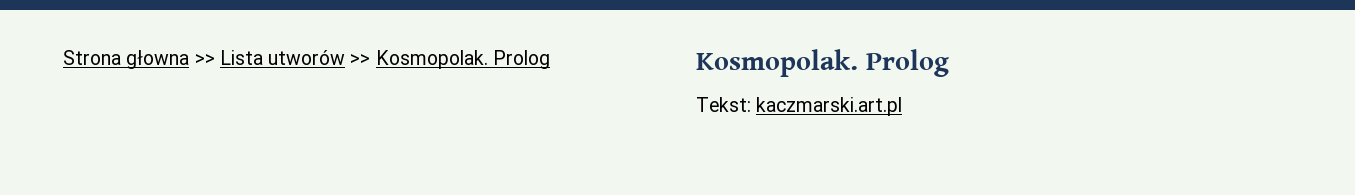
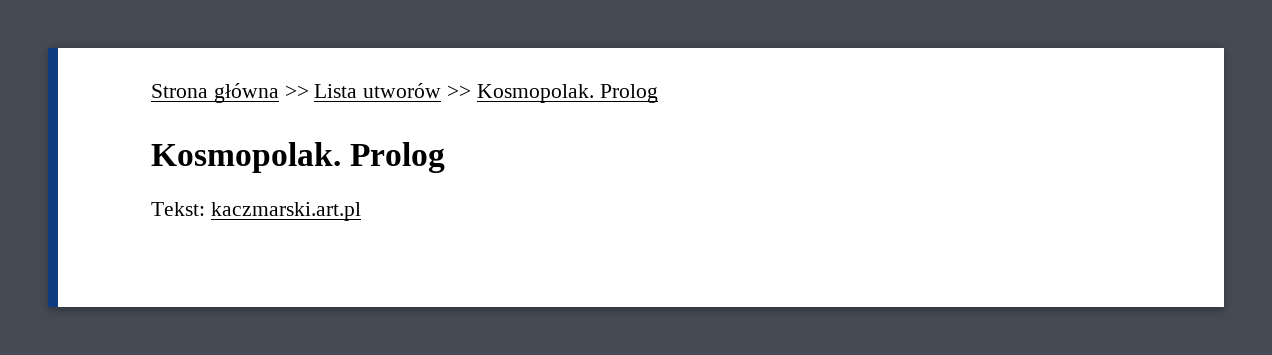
- Strona głowna >> Lista utworów >> Kosmopolak.
+ Strona główna >> Lista utworów >> Kosmopolak.

